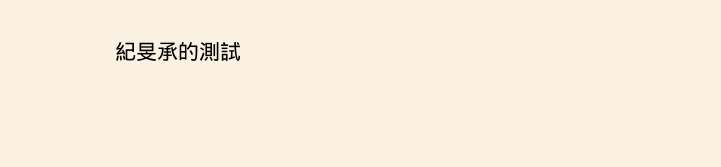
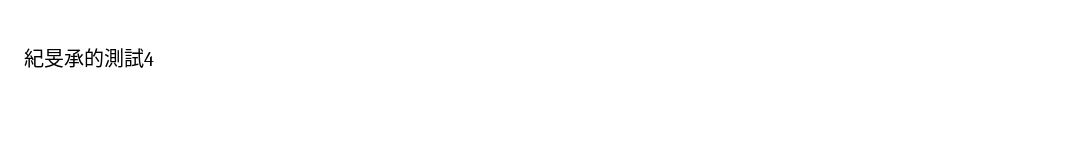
- 紀旻承的測試
+ 紀旻承的測試4

